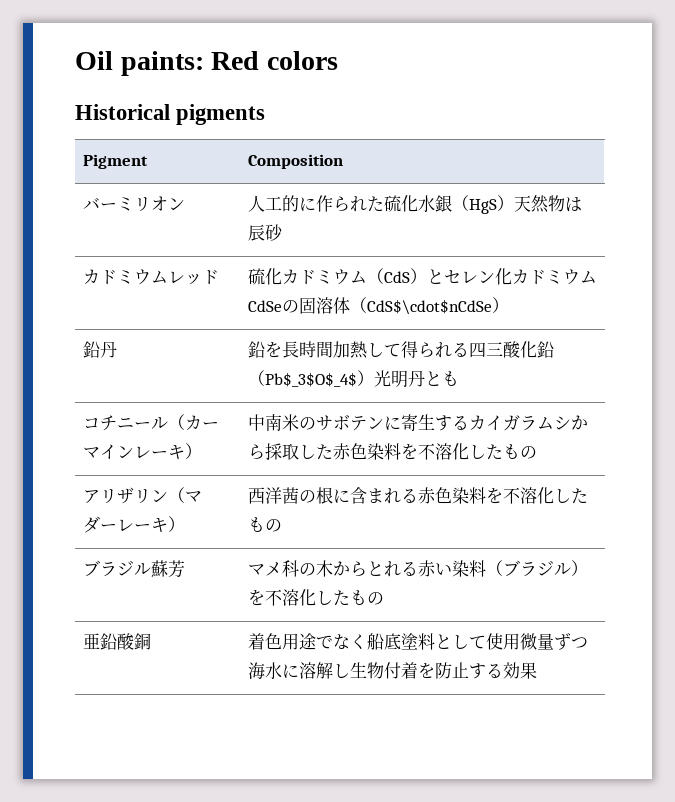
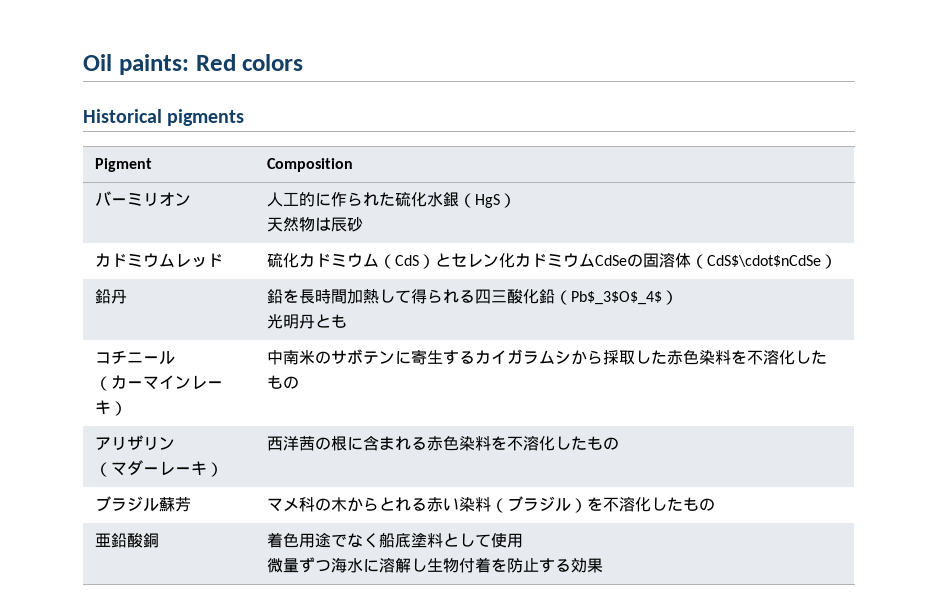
- バーミリオン | 人工的に作られた硫化水銀（HgS）天然物は辰砂
+ バーミリオン | 人工的に作られた硫化水銀（HgS）
+ 天然物は辰砂
- 鉛丹 | 鉛を長時間加熱して得られる四三酸化鉛（Pb$_3$O$_4$）光明丹とも
+ 鉛丹 | 鉛を長時間加熱して得られる四三酸化鉛（Pb$_3$O$_4$）
+ 光明丹とも
- コチニール（カーマインレーキ） | 中南米のサボテンに寄生するカイガラムシから採取した赤色染料を不溶化したもの
+ コチニール
+ （カーマインレーキ） | 中南米のサボテンに寄生するカイガラムシから採取した赤色染料を不溶化したもの
- アリザリン（マダーレーキ） | 西洋茜の根に含まれる赤色染料を不溶化したもの
+ アリザリン
+ （マダーレーキ） | 西洋茜の根に含まれる赤色染料を不溶化したもの
- 亜鉛酸銅 | 着色用途でなく船底塗料として使用微量ずつ海水に溶解し生物付着を防止する効果
+ 亜鉛酸銅 | 着色用途でなく船底塗料として使用
+ 微量ずつ海水に溶解し生物付着を防止する効果

